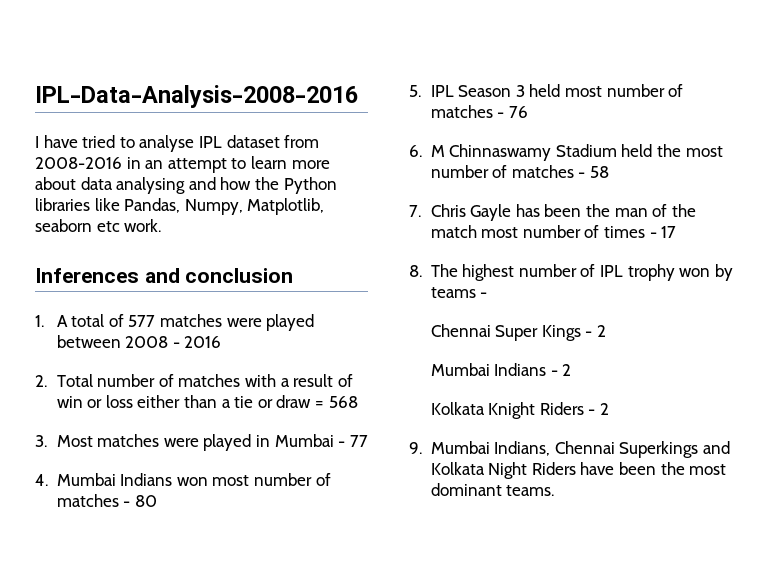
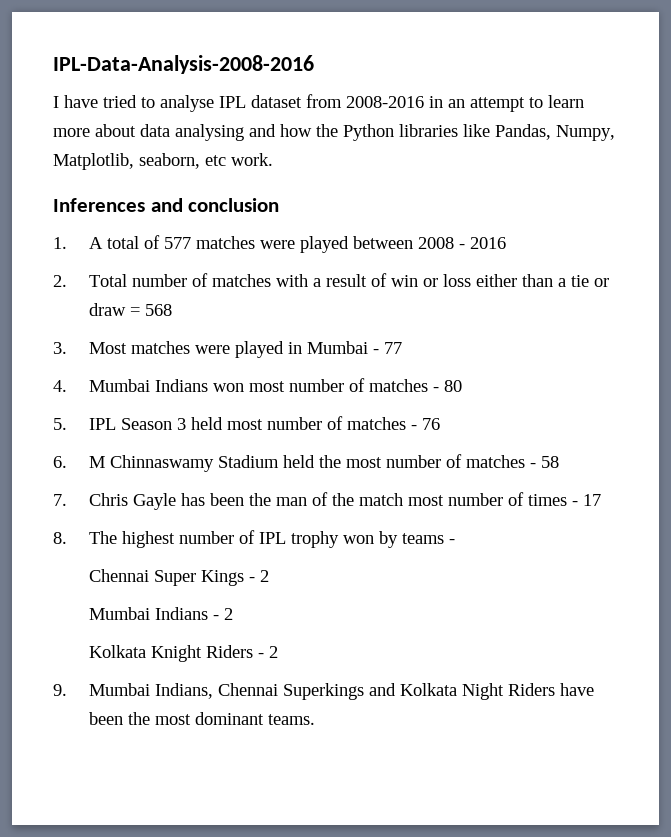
- I have tried to analyse IPL dataset from 2008-2016 in an attempt to learn more about data analysing and how the Python libraries like Pandas, Numpy, Matplotlib, seaborn etc work.
+ I have tried to analyse IPL dataset from 2008-2016 in an attempt to learn more about data analysing and how the Python libraries like Pandas, Numpy, Matplotlib, seaborn, etc work.

